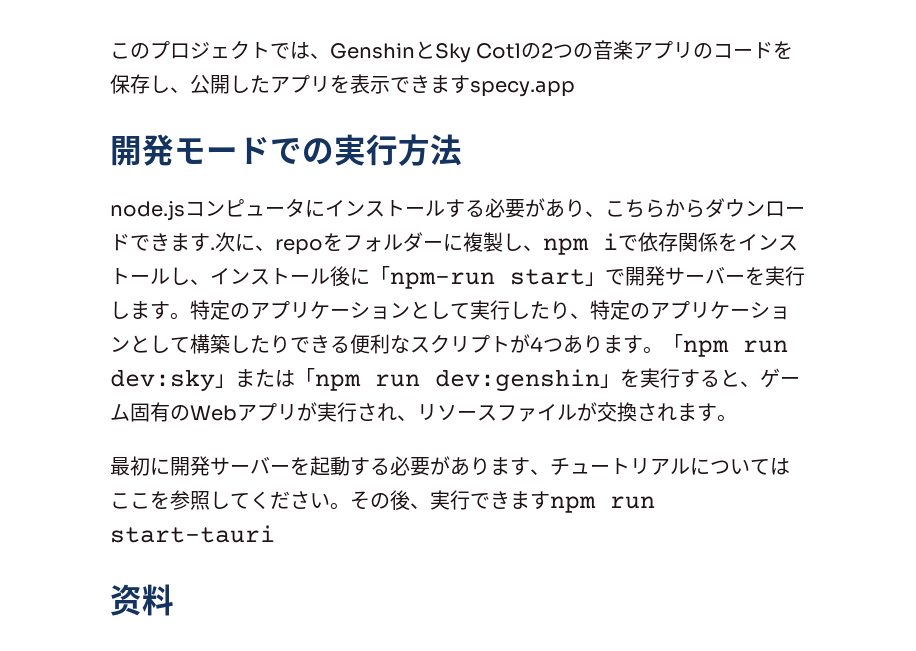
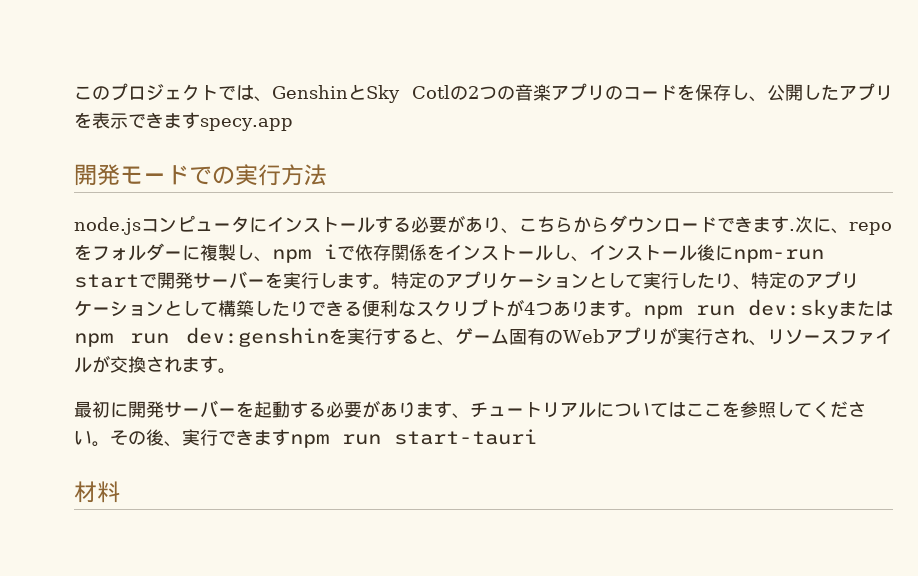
- 次に、repoをフォルダーに複製し、npm iで依存関係をインストールし、インストール後に「npm-run start」で開発サーバーを実行します。
+ 次に、repoをフォルダーに複製し、npm iで依存関係をインストールし、インストール後にnpm-run startで開発サーバーを実行します。
- 特定のアプリケーションとして実行したり、特定のアプリケーションとして構築したりできる便利なスクリプトが4つあります。「npm run dev:sky」または「npm run dev:genshin」を実行すると、ゲーム固有のWebアプリが実行され、リソースファイルが交換されます。
+ 特定のアプリケーションとして実行したり、特定のアプリケーションとして構築したりできる便利なスクリプトが4つあります。npm run dev:skyまたはnpm run dev:genshinを実行すると、ゲーム固有のWebアプリが実行され、リソースファイルが交換されます。
- 资料
+ 材料

